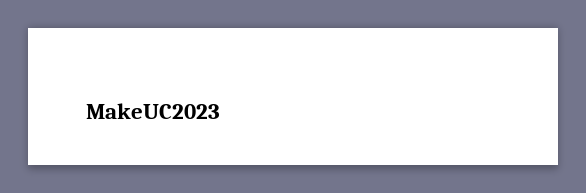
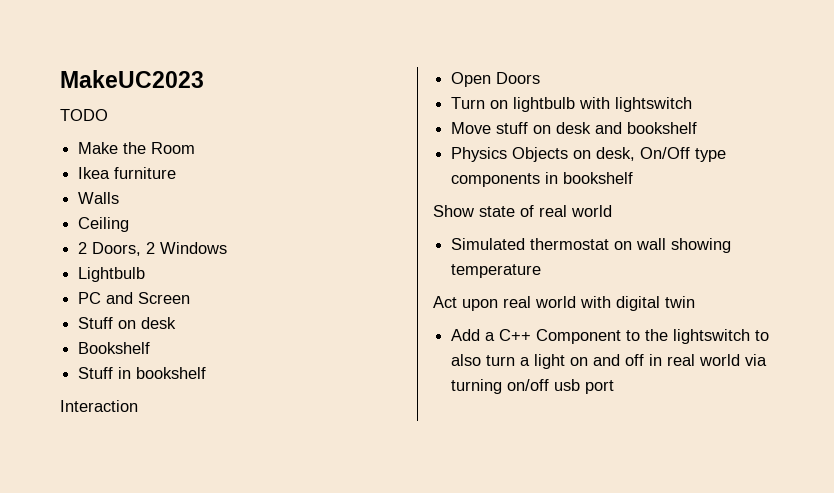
+ TODO
+ Make the Room
+ Ikea furniture
+ Walls
+ Ceiling
+ 2 Doors, 2 Windows
+ Lightbulb
+ PC and Screen
+ Stuff on desk
+ Bookshelf
+ Stuff in bookshelf
+ Interaction
+ Open Doors
+ Turn on lightbulb with lightswitch
+ Move stuff on desk and bookshelf
+ Physics Objects on desk, On/Off type components in bookshelf
+ Show state of real world
+ Simulated thermostat on wall showing temperature
+ Act upon real world with digital twin
+ Add a C++ Component to the lightswitch to also turn a light on and off in real world via turning on/off usb port

